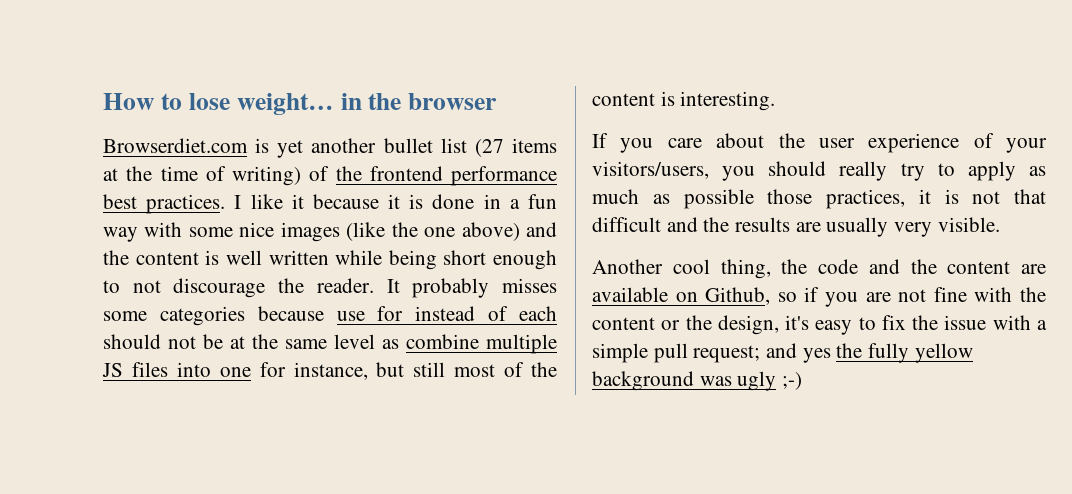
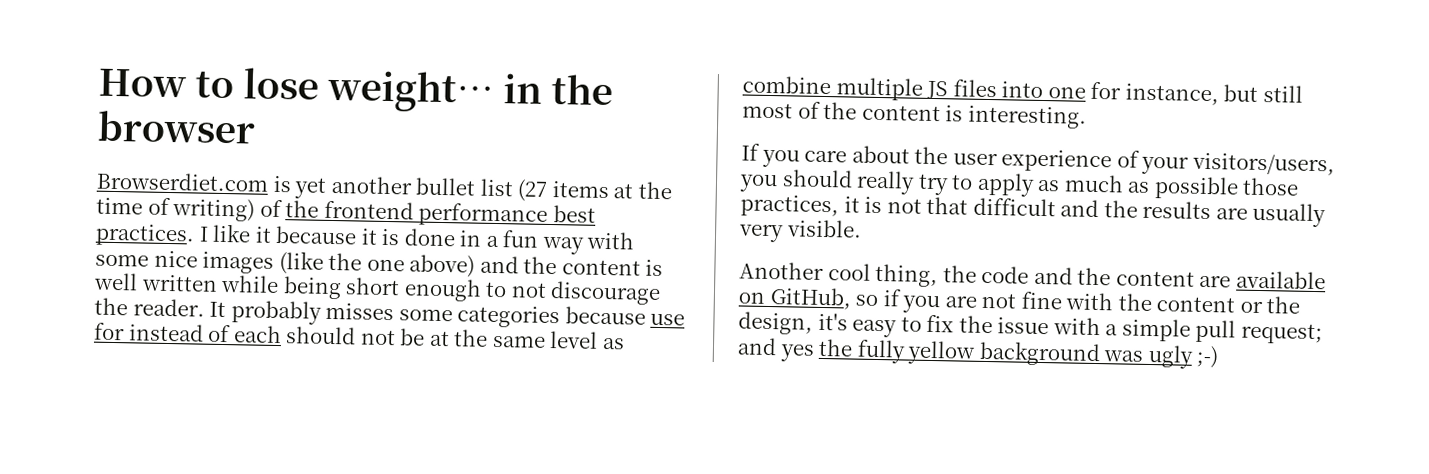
- Another cool thing, the code and the content are available on Github, so if you are not fine with the content or the design, it's easy to fix the issue with a simple pull request; and yes the fully yellow background was ugly ;-)
+ Another cool thing, the code and the content are available on GitHub, so if you are not fine with the content or the design, it's easy to fix the issue with a simple pull request; and yes the fully yellow background was ugly ;-)

